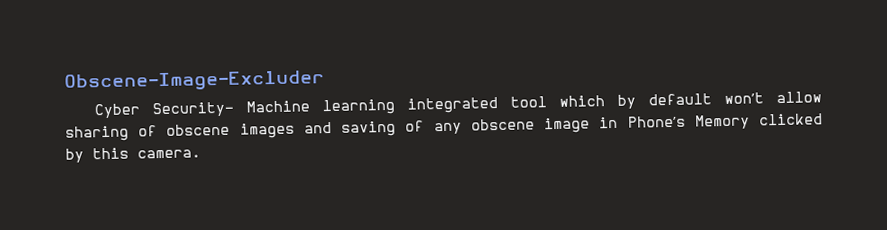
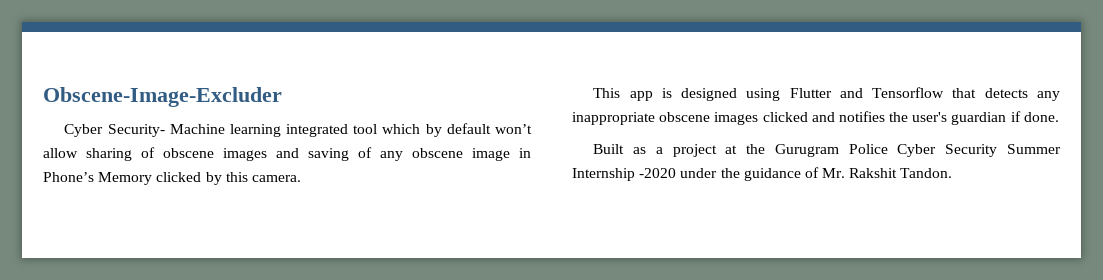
+ This app is designed using Flutter and Tensorflow that detects any inappropriate obscene images clicked and notifies the user's guardian if done.
+ Built as a project at the Gurugram Police Cyber Security Summer Internship -2020 under the guidance of Mr. Rakshit Tandon.

